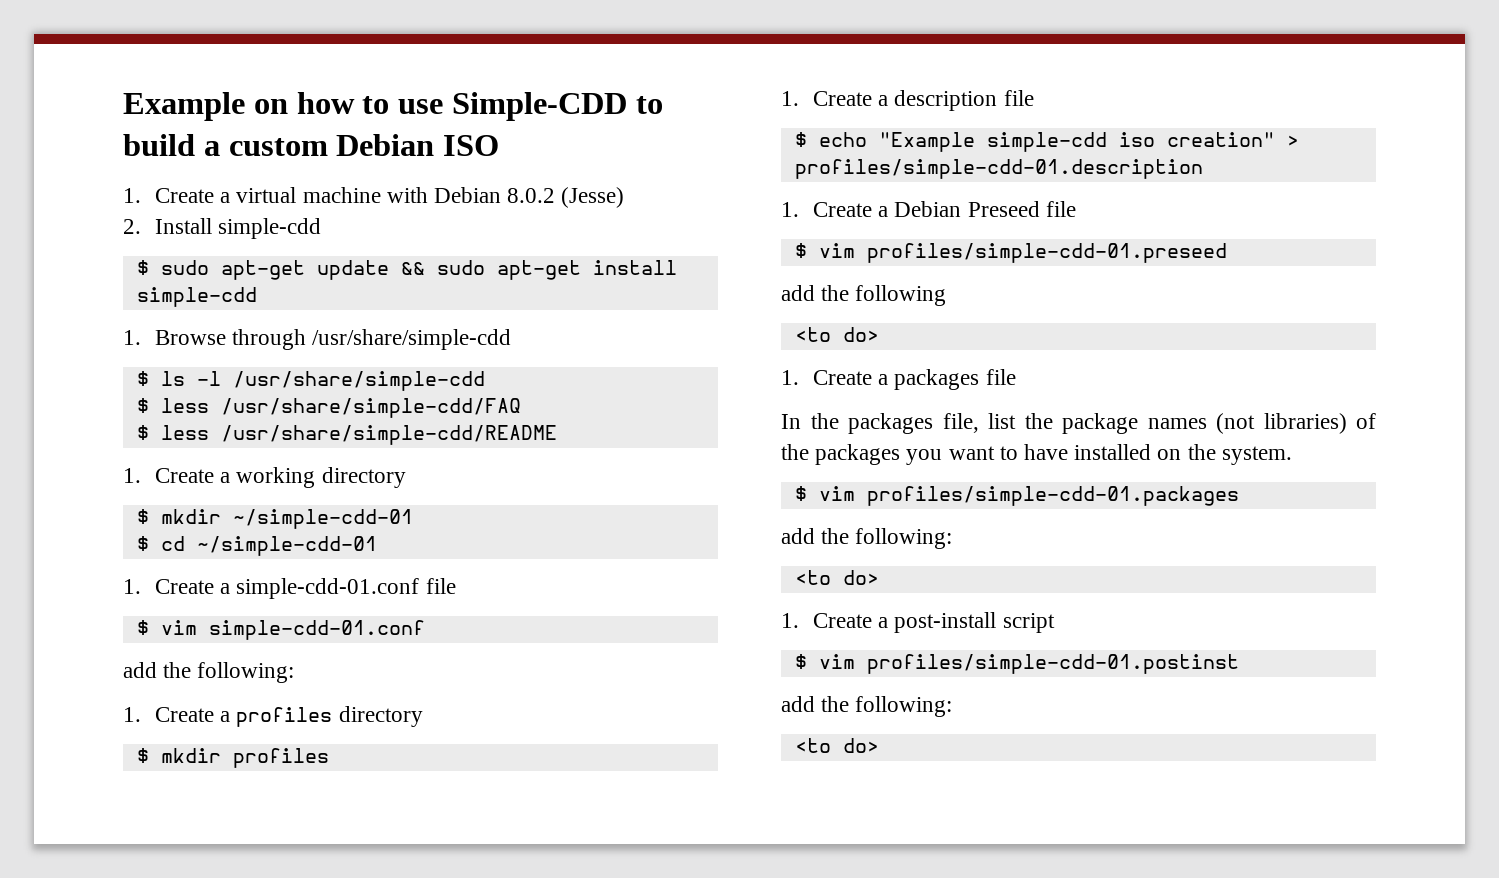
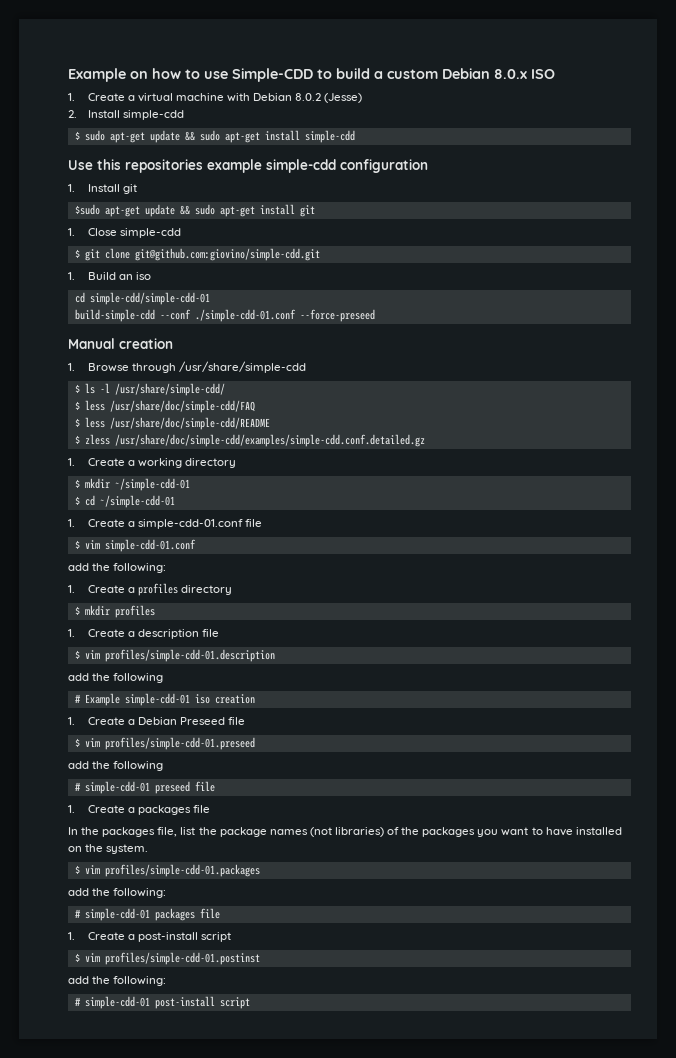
- Example on how to use Simple-CDD to build a custom Debian ISO
+ Example on how to use Simple-CDD to build a custom Debian 8.0.x ISO
+ Use this repositories example simple-cdd configuration
+ 1. Install git
+ $sudo apt-get update && sudo apt-get install git
+ 1. Close simple-cdd
+ $ git clone git@github.com:giovino/simple-cdd.git
+ 1. Build an iso
+ cd simple-cdd/simple-cdd-01
+ build-simple-cdd --conf ./simple-cdd-01.conf --force-preseed
+ Manual creation
- $ ls -l /usr/share/simple-cdd
- $ less /usr/share/simple-cdd/FAQ
- $ less /usr/share/simple-cdd/README
+ $ ls -l /usr/share/simple-cdd/
+ $ less /usr/share/doc/simple-cdd/FAQ
+ $ less /usr/share/doc/simple-cdd/README
+ $ zless /usr/share/doc/simple-cdd/examples/simple-cdd.conf.detailed.gz
- $ echo "Example simple-cdd iso creation" > profiles/simple-cdd-01.description
+ $ vim profiles/simple-cdd-01.description
+ add the following
+ # Example simple-cdd-01 iso creation
  $ vim profiles/simple-cdd-01.preseed
  add the following
- <to do>
+ # simple-cdd-01 preseed file
  $ vim profiles/simple-cdd-01.packages
  add the following:
- <to do>
+ # simple-cdd-01 packages file
  $ vim profiles/simple-cdd-01.postinst
  add the following:
- <to do>
+ # simple-cdd-01 post-install script

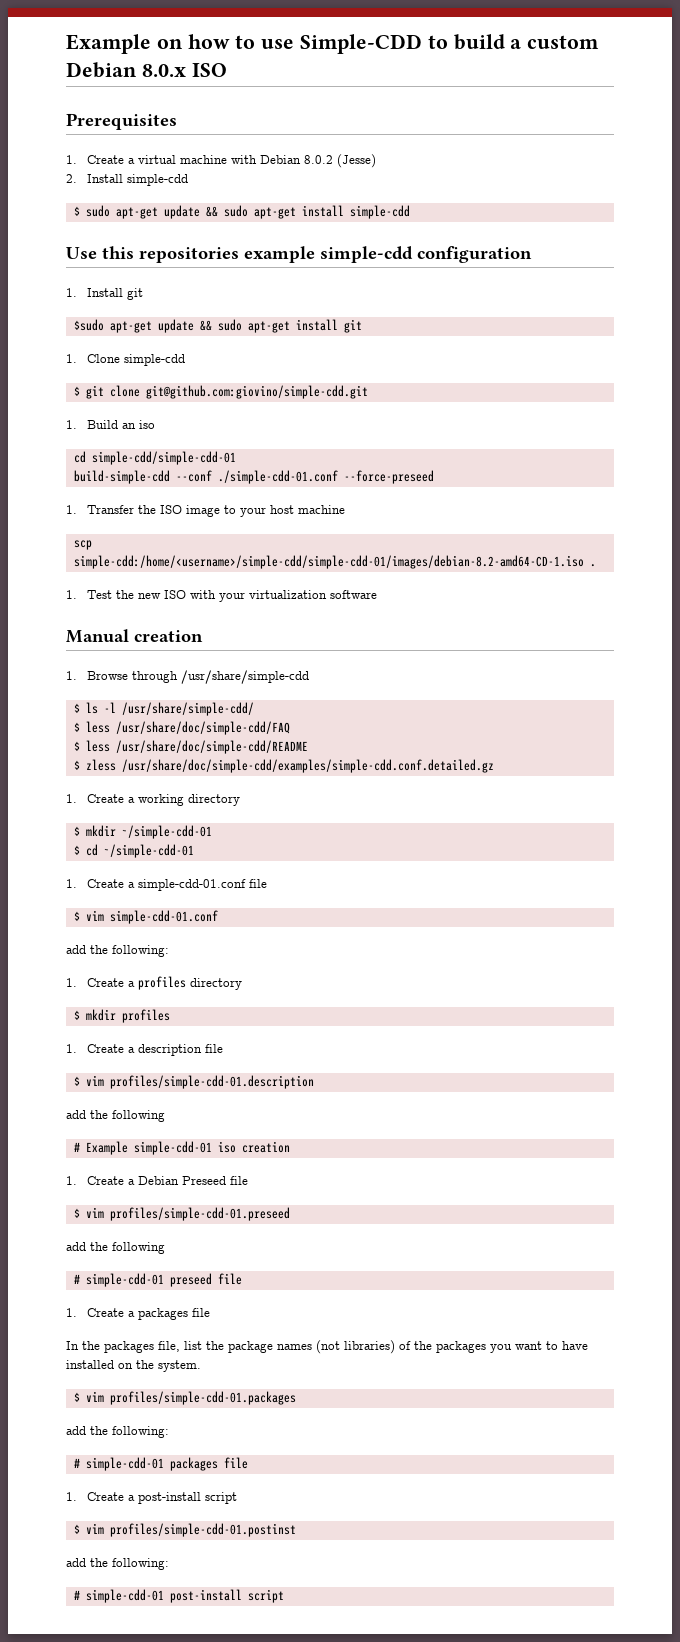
+ Prerequisites
- 1. Close simple-cdd
+ 1. Clone simple-cdd
+ 1. Transfer the ISO image to your host machine
+ scp simple-cdd:/home/<username>/simple-cdd/simple-cdd-01/images/debian-8.2-amd64-CD-1.iso .
+ 1. Test the new ISO with your virtualization software

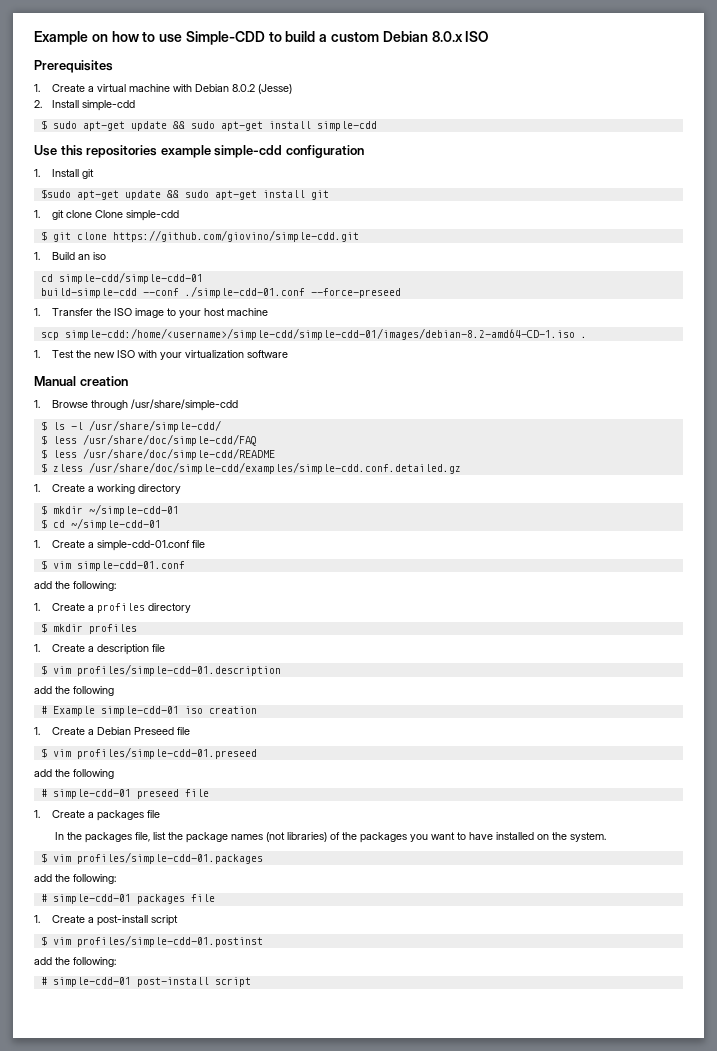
- 1. Clone simple-cdd
+ 1. git clone Clone simple-cdd
- $ git clone git@github.com:giovino/simple-cdd.git
+ $ git clone https://github.com/giovino/simple-cdd.git

